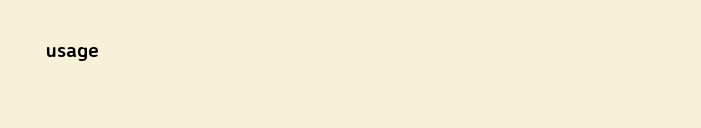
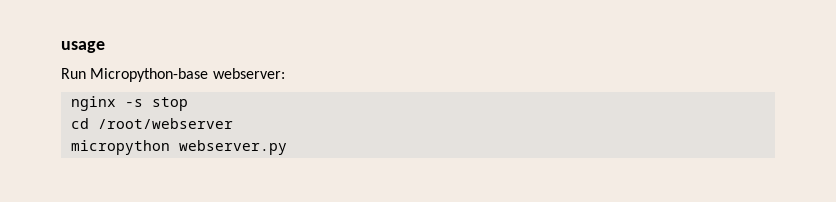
+ Run Micropython-base webserver:
+ nginx -s stop
+ cd /root/webserver
+ micropython webserver.py

